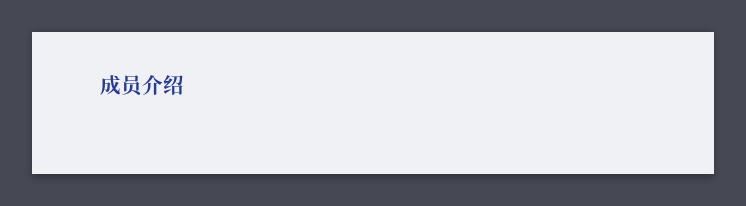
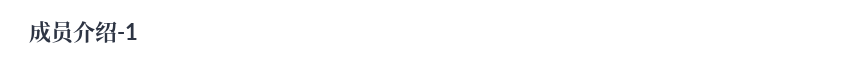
- 成员介绍
+ 成员介绍-1

